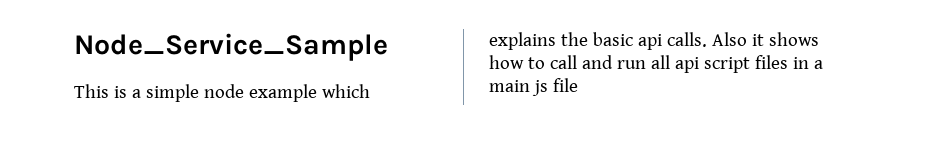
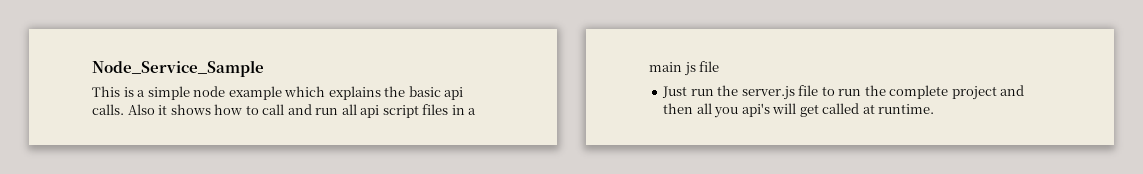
+ Just run the server.js file to run the complete project and then all you api's will get called at runtime.

